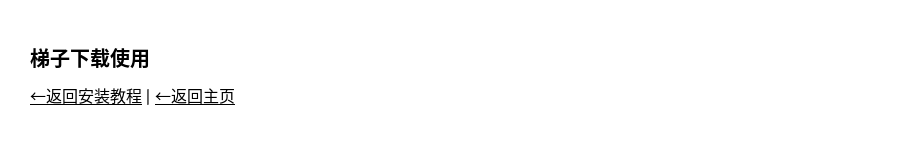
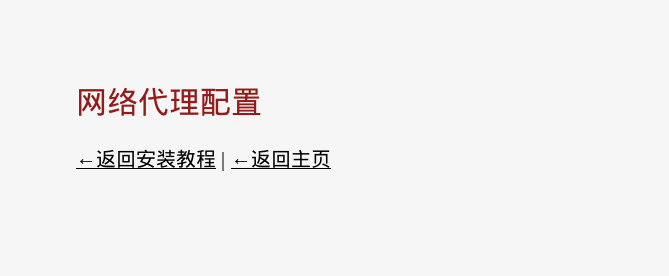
- 梯子下载使用
+ 网络代理配置

